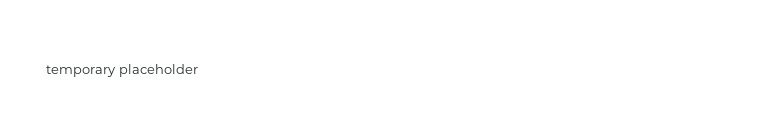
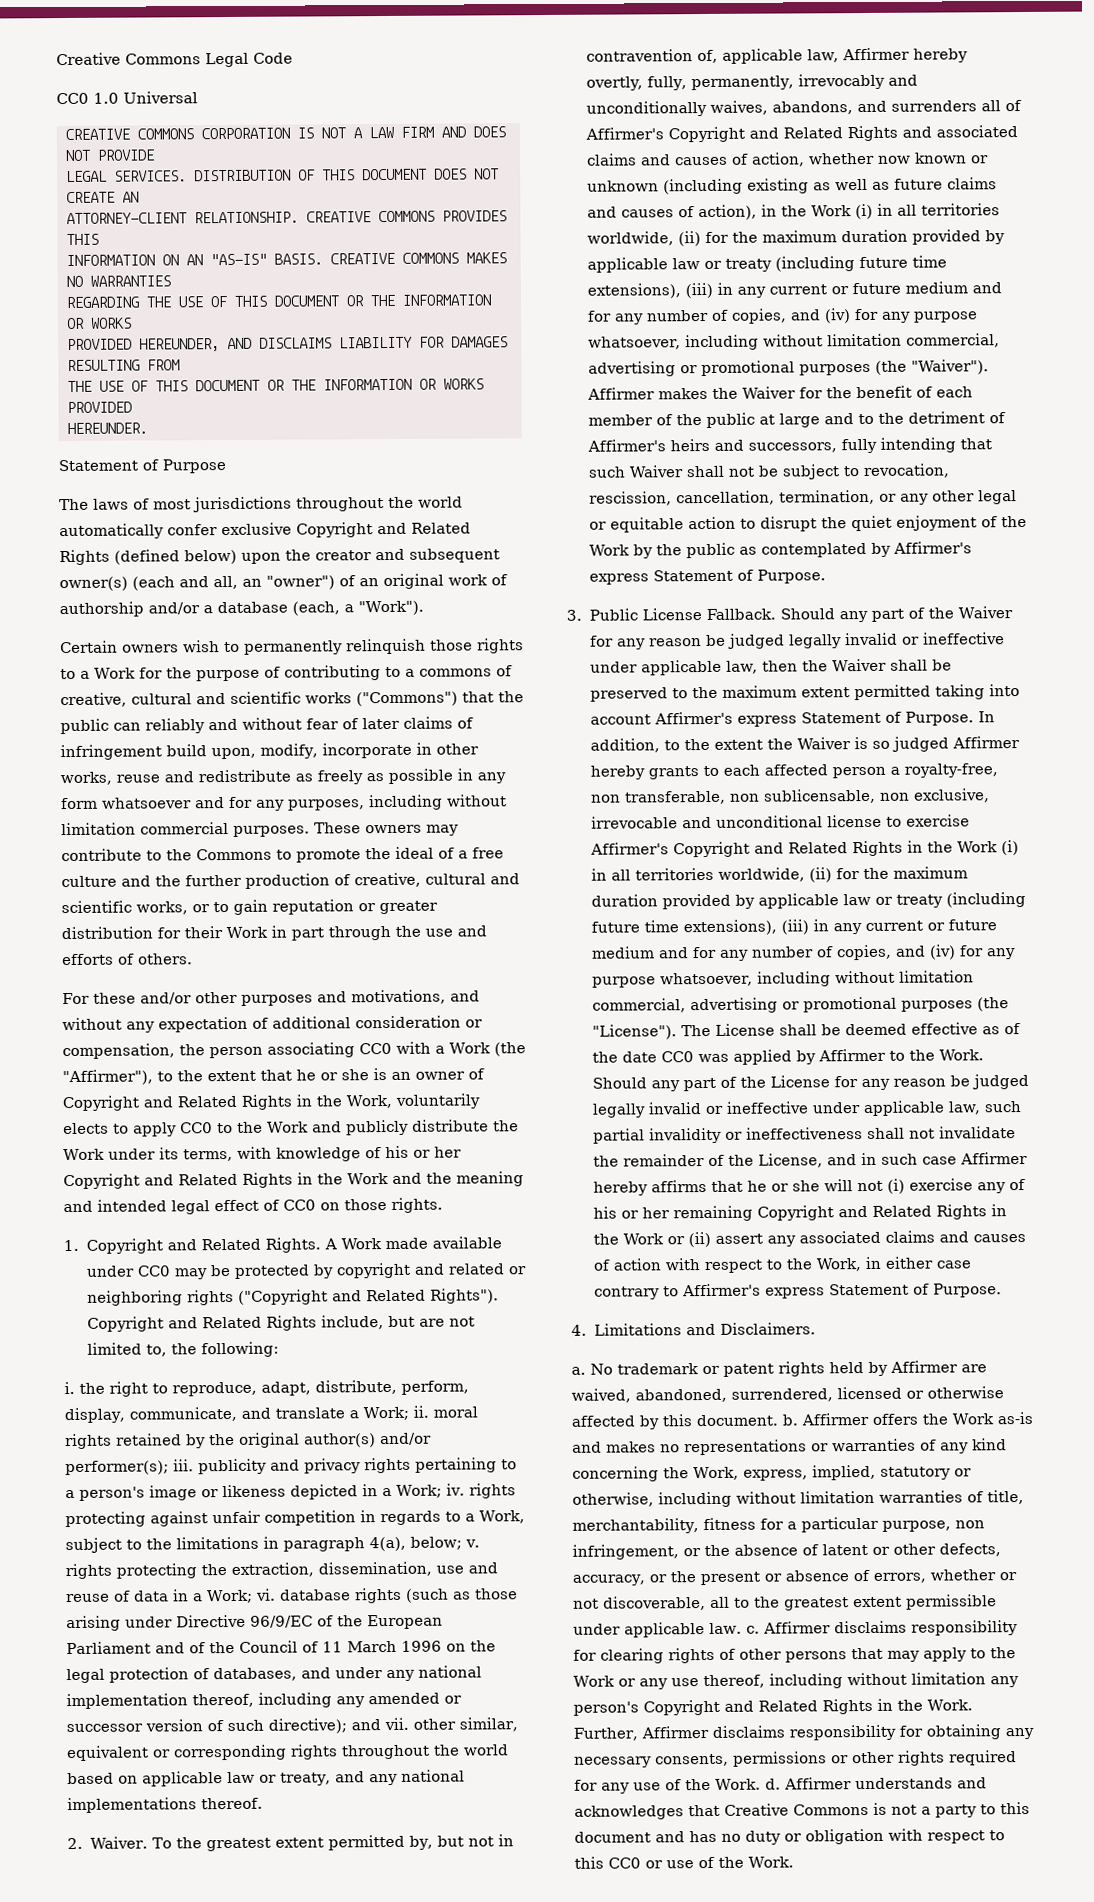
- temporary placeholder
+ Creative Commons Legal Code
+ CC0 1.0 Universal
+ CREATIVE COMMONS CORPORATION IS NOT A LAW FIRM AND DOES NOT PROVIDE
+ LEGAL SERVICES. DISTRIBUTION OF THIS DOCUMENT DOES NOT CREATE AN
+ ATTORNEY-CLIENT RELATIONSHIP. CREATIVE COMMONS PROVIDES THIS
+ INFORMATION ON AN "AS-IS" BASIS. CREATIVE COMMONS MAKES NO WARRANTIES
+ REGARDING THE USE OF THIS DOCUMENT OR THE INFORMATION OR WORKS
+ PROVIDED HEREUNDER, AND DISCLAIMS LIABILITY FOR DAMAGES RESULTING FROM
+ THE USE OF THIS DOCUMENT OR THE INFORMATION OR WORKS PROVIDED
+ HEREUNDER.
+ Statement of Purpose
+ The laws of most jurisdictions throughout the world automatically confer exclusive Copyright and Related Rights (defined below) upon the creator and subsequent owner(s) (each and all, an "owner") of an original work of authorship and/or a database (each, a "Work").
+ Certain owners wish to permanently relinquish those rights to a Work for the purpose of contributing to a commons of creative, cultural and scientific works ("Commons") that the public can reliably and without fear of later claims of infringement build upon, modify, incorporate in other works, reuse and redistribute as freely as possible in any form whatsoever and for any purposes, including without limitation commercial purposes. These owners may contribute to the Commons to promote the ideal of a free culture and the further production of creative, cultural and scientific works, or to gain reputation or greater distribution for their Work in part through the use and efforts of others.
+ For these and/or other purposes and motivations, and without any expectation of additional consideration or compensation, the person associating CC0 with a Work (the "Affirmer"), to the extent that he or she is an owner of Copyright and Related Rights in the Work, voluntarily elects to apply CC0 to the Work and publicly distribute the Work under its terms, with knowledge of his or her Copyright and Related Rights in the Work and the meaning and intended legal effect of CC0 on those rights.
+ 1. Copyright and Related Rights. A Work made available under CC0 may be protected by copyright and related or neighboring rights ("Copyright and Related Rights"). Copyright and Related Rights include, but are not limited to, the following:
+ i. the right to reproduce, adapt, distribute, perform, display, communicate, and translate a Work; ii. moral rights retained by the original author(s) and/or performer(s); iii. publicity and privacy rights pertaining to a person's image or likeness depicted in a Work; iv. rights protecting against unfair competition in regards to a Work, subject to the limitations in paragraph 4(a), below; v. rights protecting the extraction, dissemination, use and reuse of data in a Work; vi. database rights (such as those arising under Directive 96/9/EC of the European Parliament and of the Council of 11 March 1996 on the legal protection of databases, and under any national implementation thereof, including any amended or successor version of such directive); and vii. other similar, equivalent or corresponding rights throughout the world based on applicable law or treaty, and any national implementations thereof.
+ 2. Waiver. To the greatest extent permitted by, but not in contravention of, applicable law, Affirmer hereby overtly, fully, permanently, irrevocably and unconditionally waives, abandons, and surrenders all of Affirmer's Copyright and Related Rights and associated claims and causes of action, whether now known or unknown (including existing as well as future claims and causes of action), in the Work (i) in all territories worldwide, (ii) for the maximum duration provided by applicable law or treaty (including future time extensions), (iii) in any current or future medium and for any number of copies, and (iv) for any purpose whatsoever, including without limitation commercial, advertising or promotional purposes (the "Waiver"). Affirmer makes the Waiver for the benefit of each member of the public at large and to the detriment of Affirmer's heirs and successors, fully intending that such Waiver shall not be subject to revocation, rescission, cancellation, termination, or any other legal or equitable action to disrupt the quiet enjoyment of the Work by the public as contemplated by Affirmer's express Statement of Purpose.
+ 3. Public License Fallback. Should any part of the Waiver for any reason be judged legally invalid or ineffective under applicable law, then the Waiver shall be preserved to the maximum extent permitted taking into account Affirmer's express Statement of Purpose. In addition, to the extent the Waiver is so judged Affirmer hereby grants to each affected person a royalty-free, non transferable, non sublicensable, non exclusive, irrevocable and unconditional license to exercise Affirmer's Copyright and Related Rights in the Work (i) in all territories worldwide, (ii) for the maximum duration provided by applicable law or treaty (including future time extensions), (iii) in any current or future medium and for any number of copies, and (iv) for any purpose whatsoever, including without limitation commercial, advertising or promotional purposes (the "License"). The License shall be deemed effective as of the date CC0 was applied by Affirmer to the Work. Should any part of the License for any reason be judged legally invalid or ineffective under applicable law, such partial invalidity or ineffectiveness shall not invalidate the remainder of the License, and in such case Affirmer hereby affirms that he or she will not (i) exercise any of his or her remaining Copyright and Related Rights in the Work or (ii) assert any associated claims and causes of action with respect to the Work, in either case contrary to Affirmer's express Statement of Purpose.
+ 4. Limitations and Disclaimers.
+ a. No trademark or patent rights held by Affirmer are waived, abandoned, surrendered, licensed or otherwise affected by this document. b. Affirmer offers the Work as-is and makes no representations or warranties of any kind concerning the Work, express, implied, statutory or otherwise, including without limitation warranties of title, merchantability, fitness for a particular purpose, non infringement, or the absence of latent or other defects, accuracy, or the present or absence of errors, whether or not discoverable, all to the greatest extent permissible under applicable law. c. Affirmer disclaims responsibility for clearing rights of other persons that may apply to the Work or any use thereof, including without limitation any person's Copyright and Related Rights in the Work. Further, Affirmer disclaims responsibility for obtaining any necessary consents, permissions or other rights required for any use of the Work. d. Affirmer understands and acknowledges that Creative Commons is not a party to this document and has no duty or obligation with respect to this CC0 or use of the Work.

